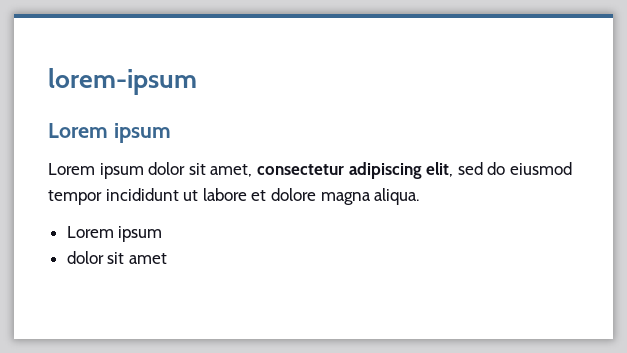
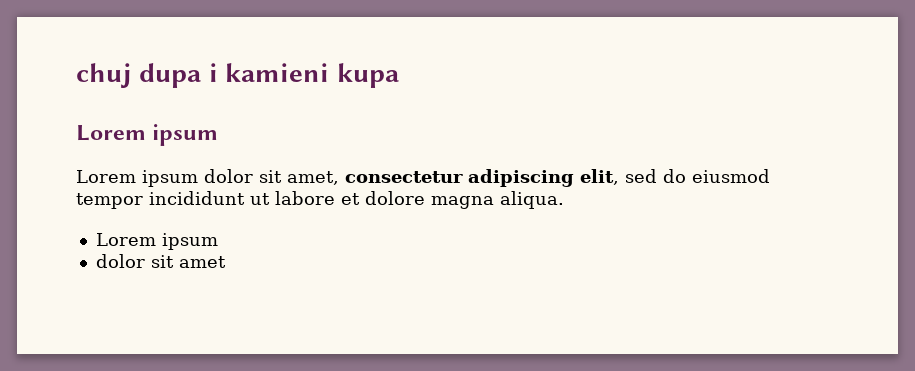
- lorem-ipsum
+ chuj dupa i kamieni kupa

